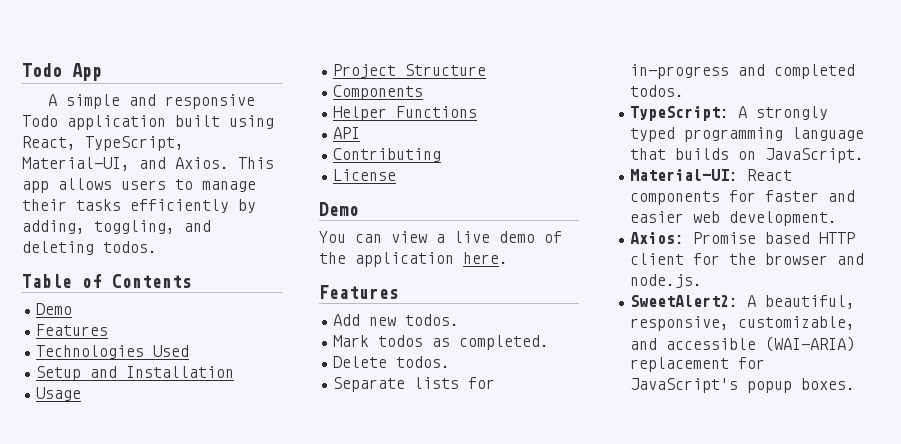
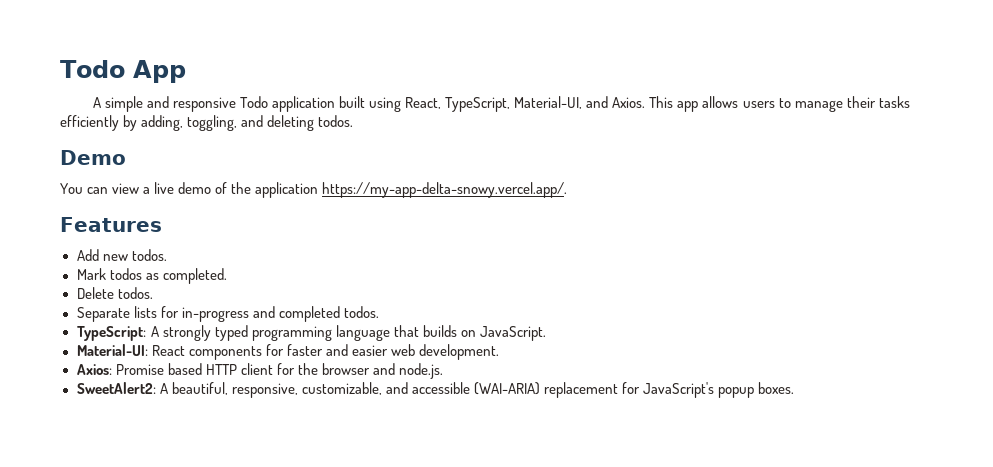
- Table of Contents
- Demo
- Features
- Technologies Used
- Setup and Installation
- Usage
- Project Structure
- Components
- Helper Functions
- API
- Contributing
- License
- You can view a live demo of the application here.
+ You can view a live demo of the application https://my-app-delta-snowy.vercel.app/.

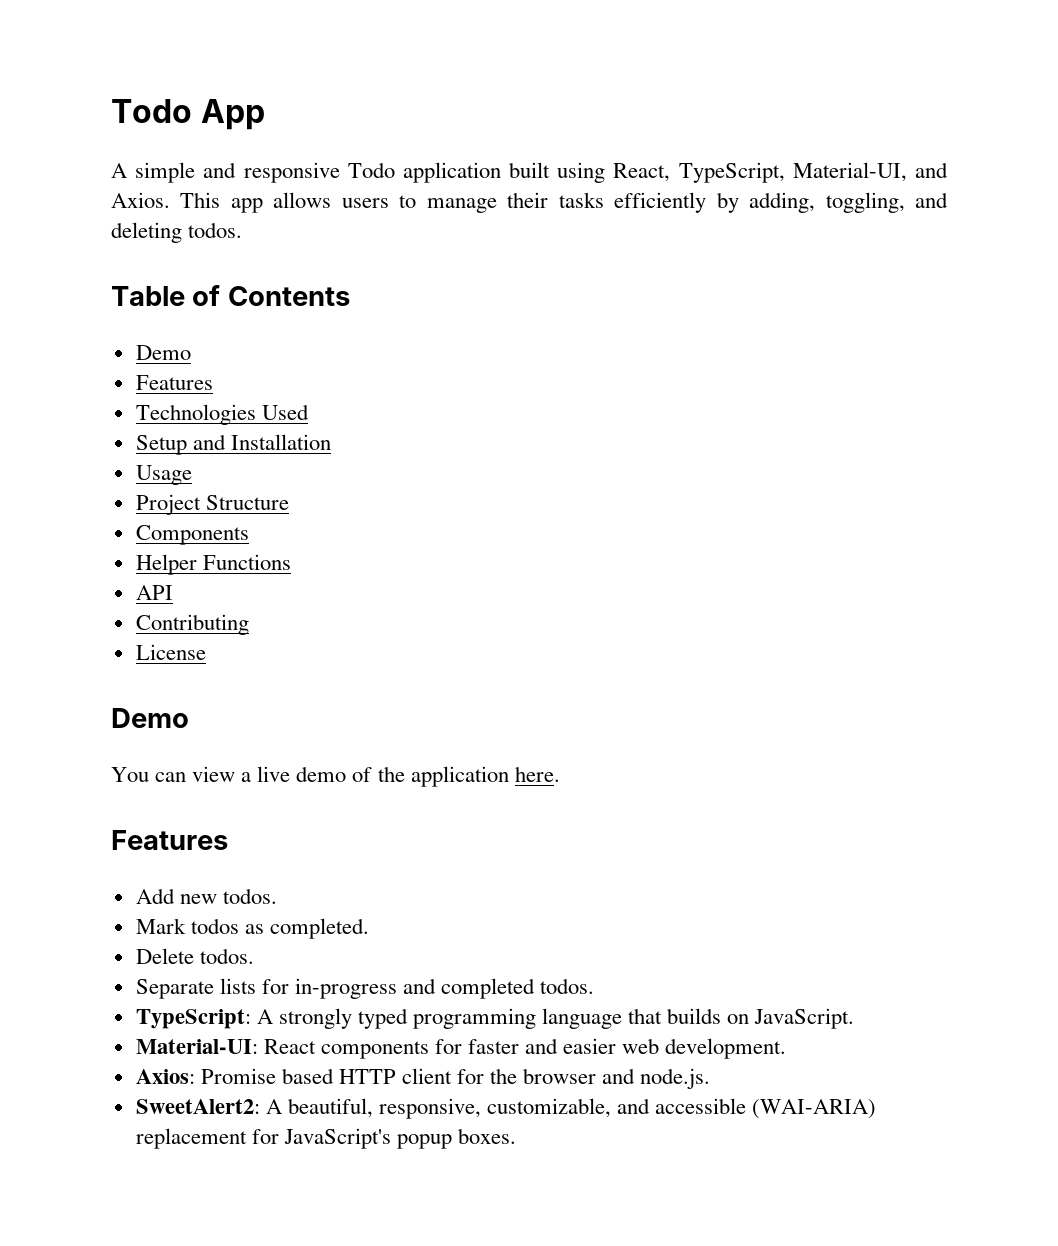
+ Table of Contents
+ Demo
+ Features
+ Technologies Used
+ Setup and Installation
+ Usage
+ Project Structure
+ Components
+ Helper Functions
+ API
+ Contributing
+ License
- You can view a live demo of the application https://my-app-delta-snowy.vercel.app/.
+ You can view a live demo of the application here.

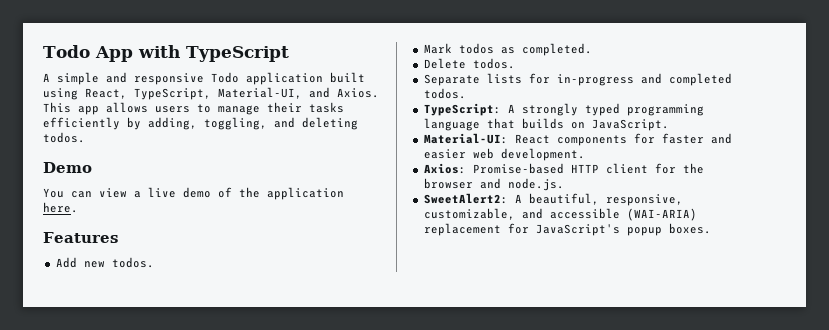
- Todo App
+ Todo App with TypeScript
- Table of Contents
- Demo
- Features
- Technologies Used
- Setup and Installation
- Usage
- Project Structure
- Components
- Helper Functions
- API
- Contributing
- License
- Axios: Promise based HTTP client for the browser and node.js.
+ Axios: Promise-based HTTP client for the browser and node.js.

